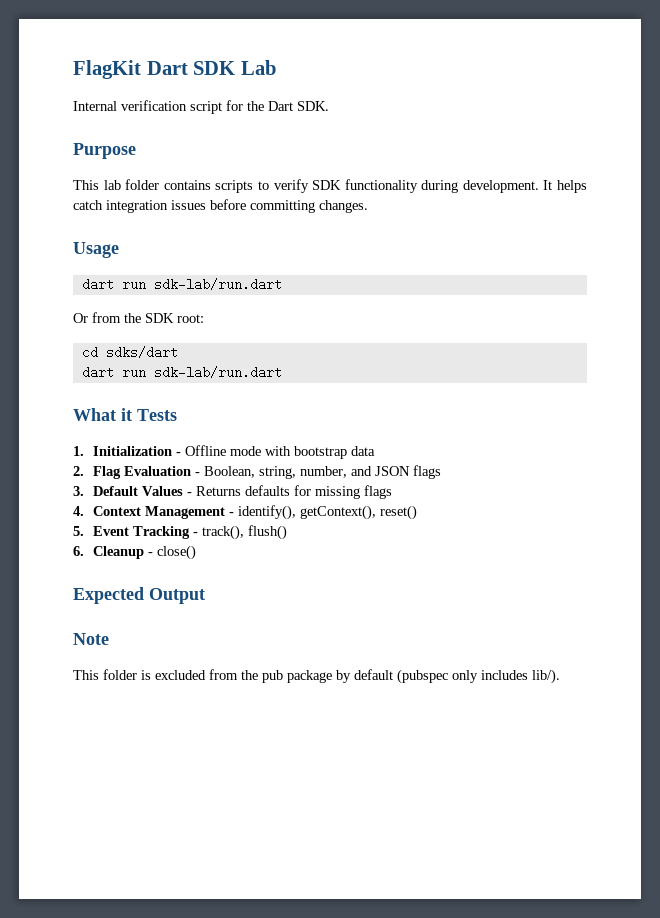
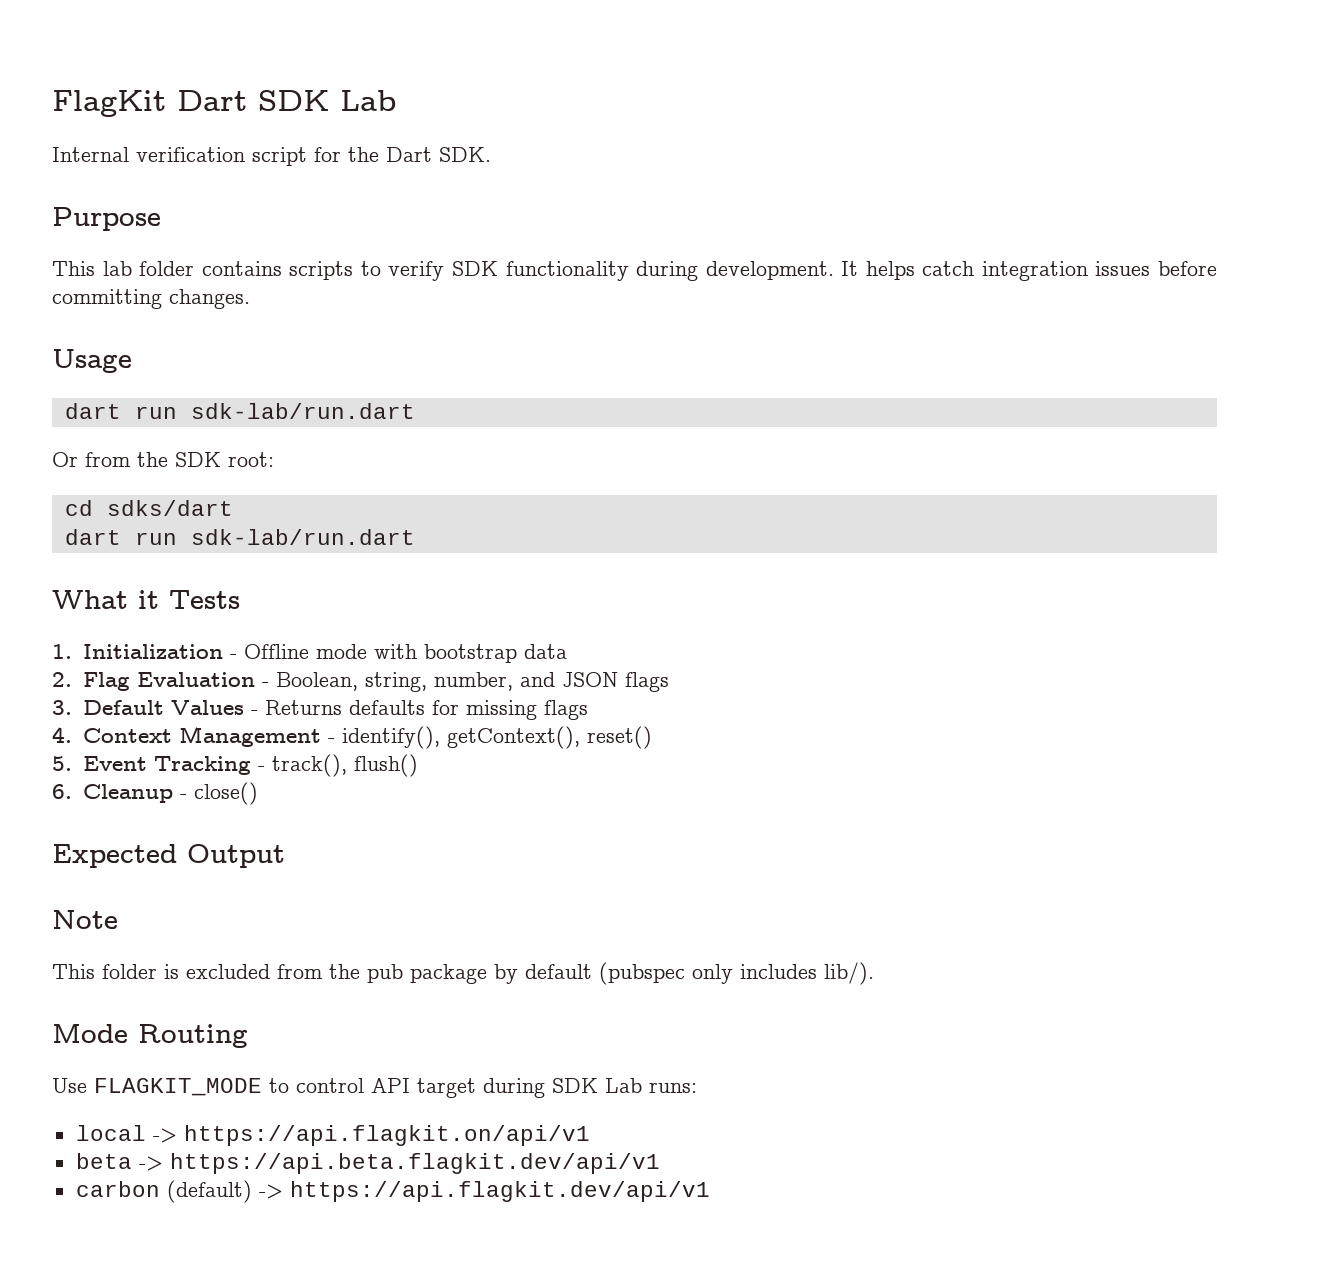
+ Mode Routing
+ Use FLAGKIT_MODE to control API target during SDK Lab runs:
+ local -> https://api.flagkit.on/api/v1
+ beta -> https://api.beta.flagkit.dev/api/v1
+ carbon (default) -> https://api.flagkit.dev/api/v1

